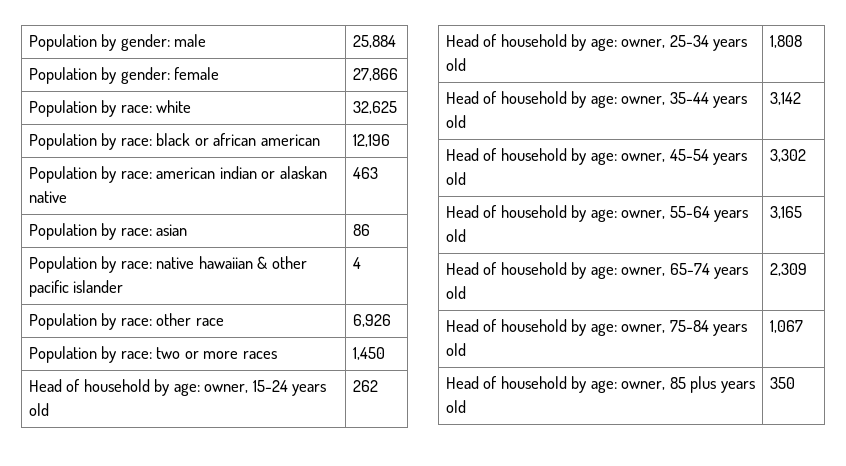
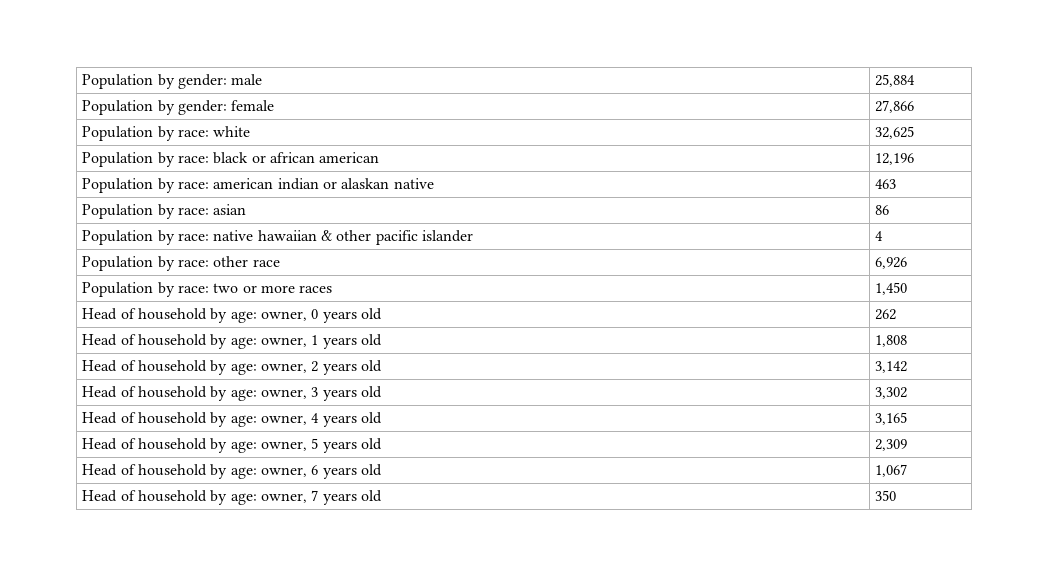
- Head of household by age: owner, 15-24 years old | 262
+ Head of household by age: owner, 0 years old | 262
- Head of household by age: owner, 25-34 years old | 1,808
+ Head of household by age: owner, 1 years old | 1,808
- Head of household by age: owner, 35-44 years old | 3,142
+ Head of household by age: owner, 2 years old | 3,142
- Head of household by age: owner, 45-54 years old | 3,302
+ Head of household by age: owner, 3 years old | 3,302
- Head of household by age: owner, 55-64 years old | 3,165
+ Head of household by age: owner, 4 years old | 3,165
- Head of household by age: owner, 65-74 years old | 2,309
+ Head of household by age: owner, 5 years old | 2,309
- Head of household by age: owner, 75-84 years old | 1,067
+ Head of household by age: owner, 6 years old | 1,067
- Head of household by age: owner, 85 plus years old | 350
+ Head of household by age: owner, 7 years old | 350

